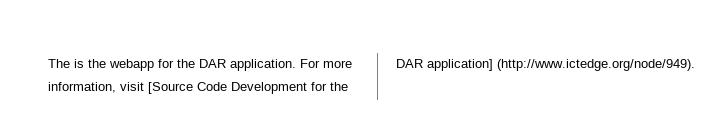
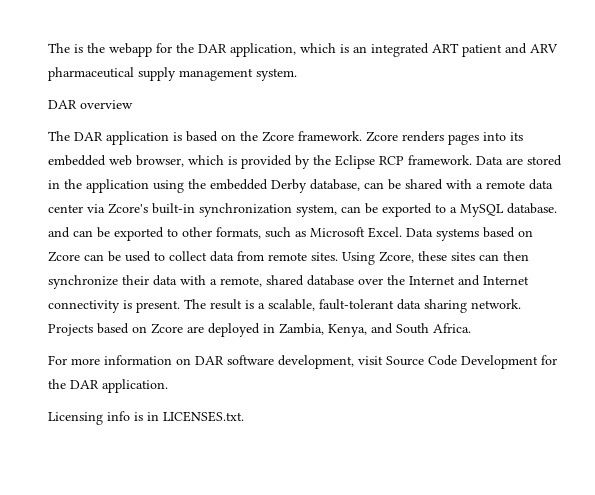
- The is the webapp for the DAR application. For more information, visit [Source Code Development for the DAR application] (http://www.ictedge.org/node/949).
+ The is the webapp for the DAR application, which is an integrated ART patient and ARV pharmaceutical supply management system.
+ DAR overview
+ The DAR application is based on the Zcore framework. Zcore renders pages into its embedded web browser, which is provided by the Eclipse RCP framework. Data are stored in the application using the embedded Derby database, can be shared with a remote data center via Zcore's built-in synchronization system, can be exported to a MySQL database. and can be exported to other formats, such as Microsoft Excel. Data systems based on Zcore can be used to collect data from remote sites. Using Zcore, these sites can then synchronize their data with a remote, shared database over the Internet and Internet connectivity is present. The result is a scalable, fault-tolerant data sharing network. Projects based on Zcore are deployed in Zambia, Kenya, and South Africa.
+ For more information on DAR software development, visit Source Code Development for the DAR application.
+ Licensing info is in LICENSES.txt.

